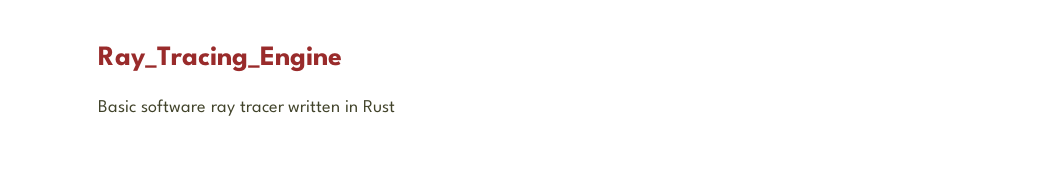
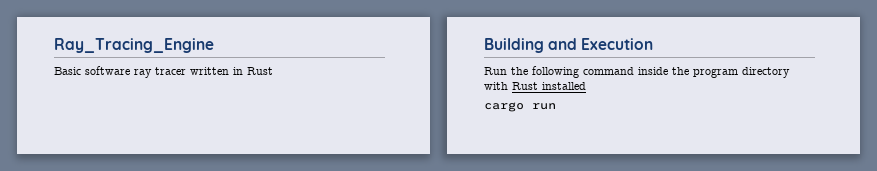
+ Building and Execution
+ Run the following command inside the program directory with Rust installed
+ cargo run

